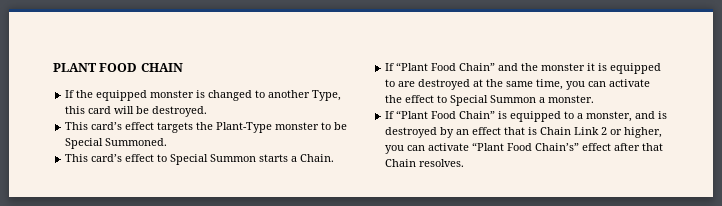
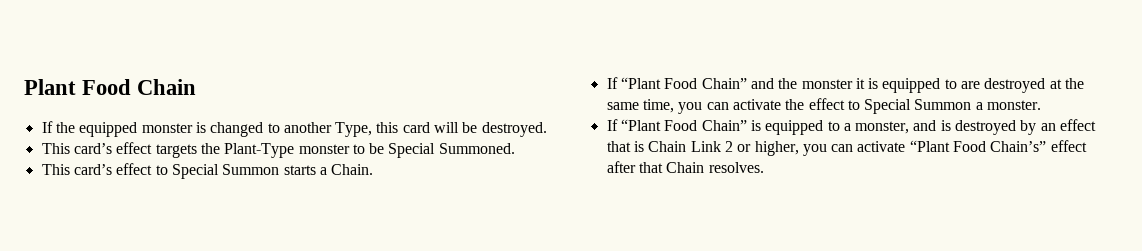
- PLANT FOOD CHAIN
+ Plant Food Chain

